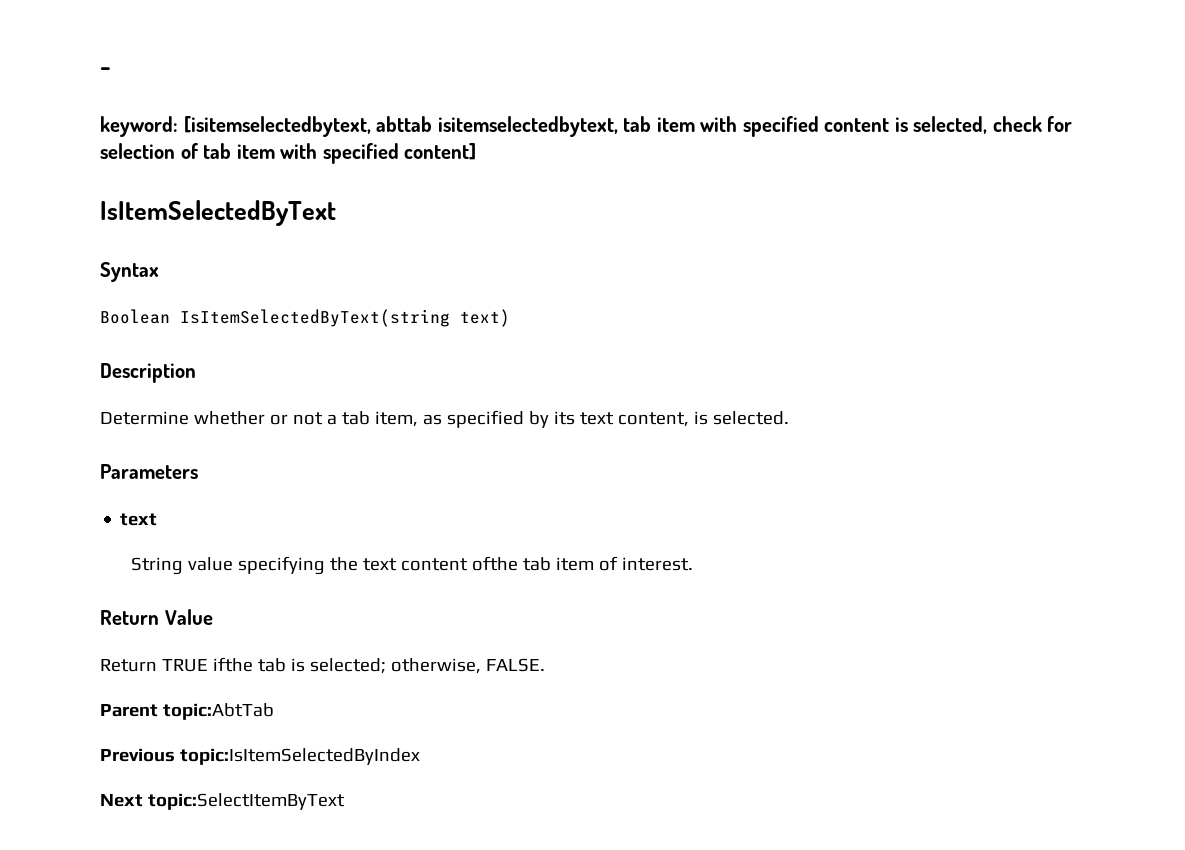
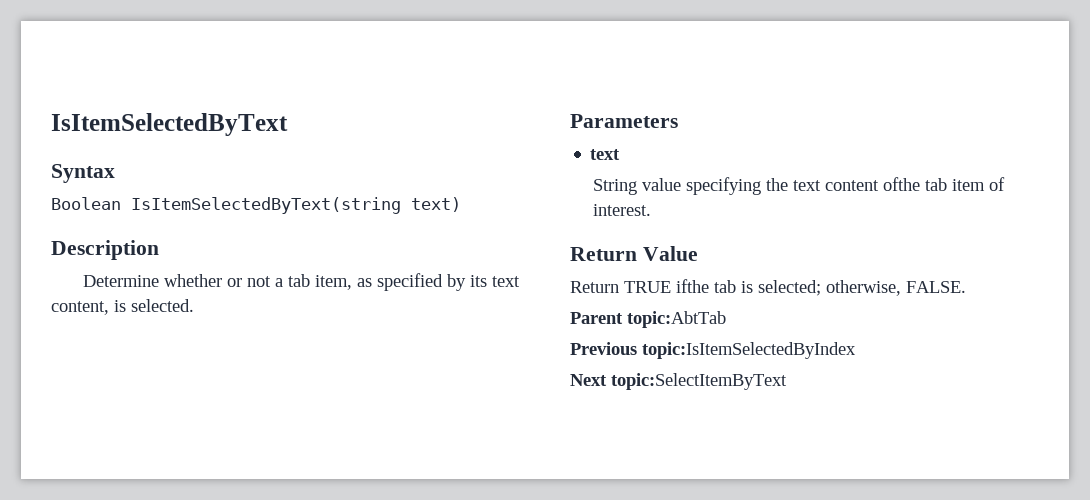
- -
- keyword: [isitemselectedbytext, abttab isitemselectedbytext, tab item with specified content is selected, check for selection of tab item with specified content]

